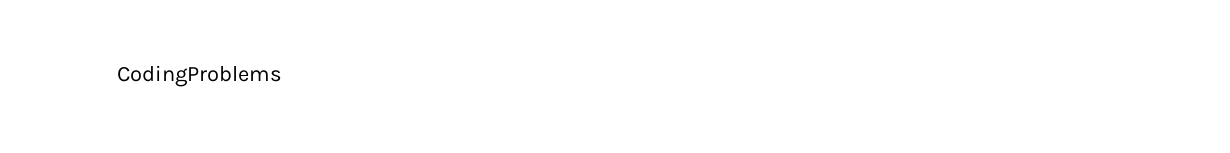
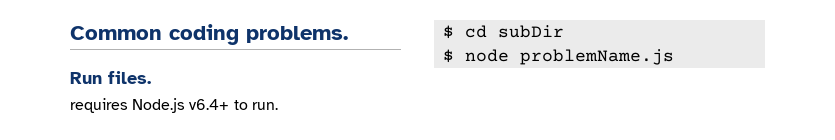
- CodingProblems
+ Common coding problems.
+ Run files.
+ requires Node.js v6.4+ to run.
+ $ cd subDir
+ $ node problemName.js

